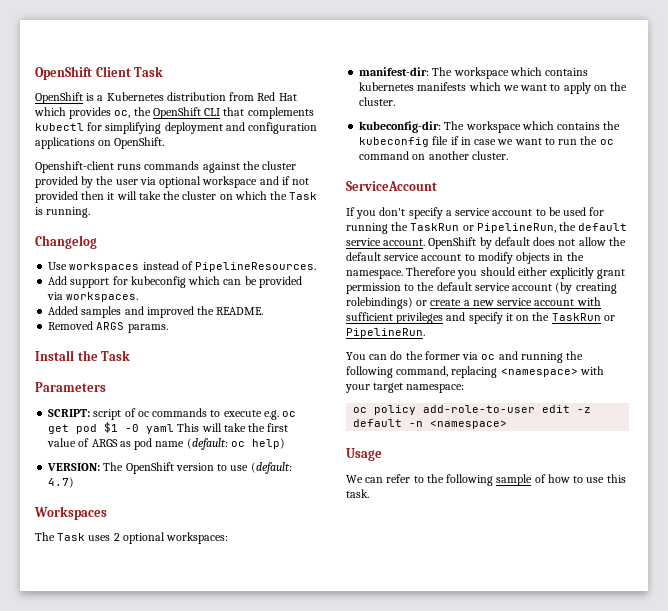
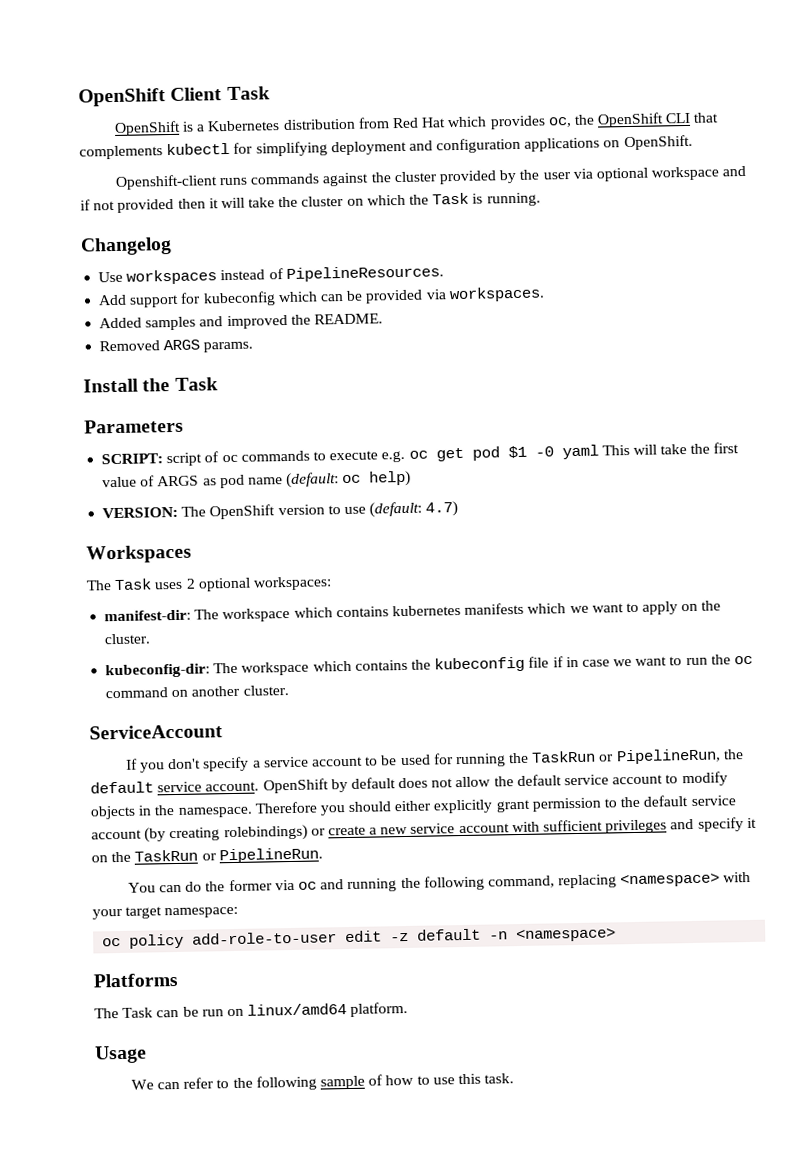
+ Platforms
+ The Task can be run on linux/amd64 platform.

